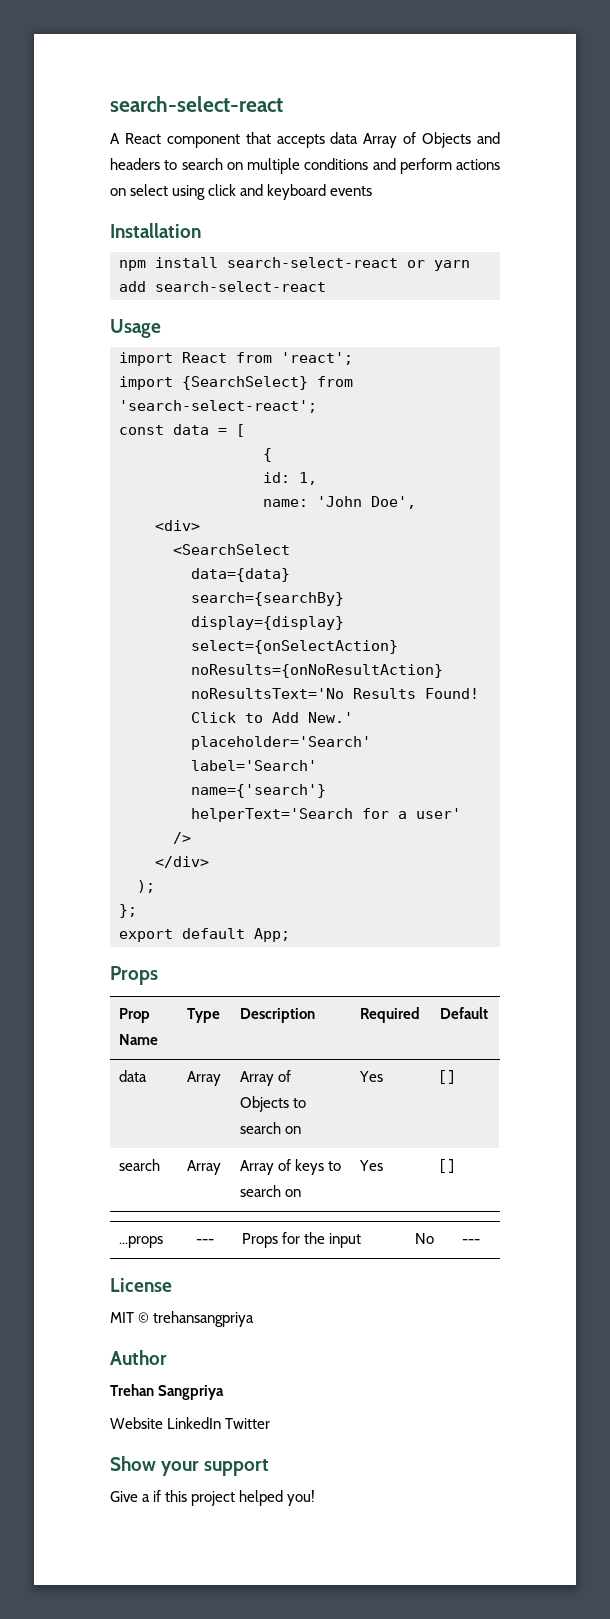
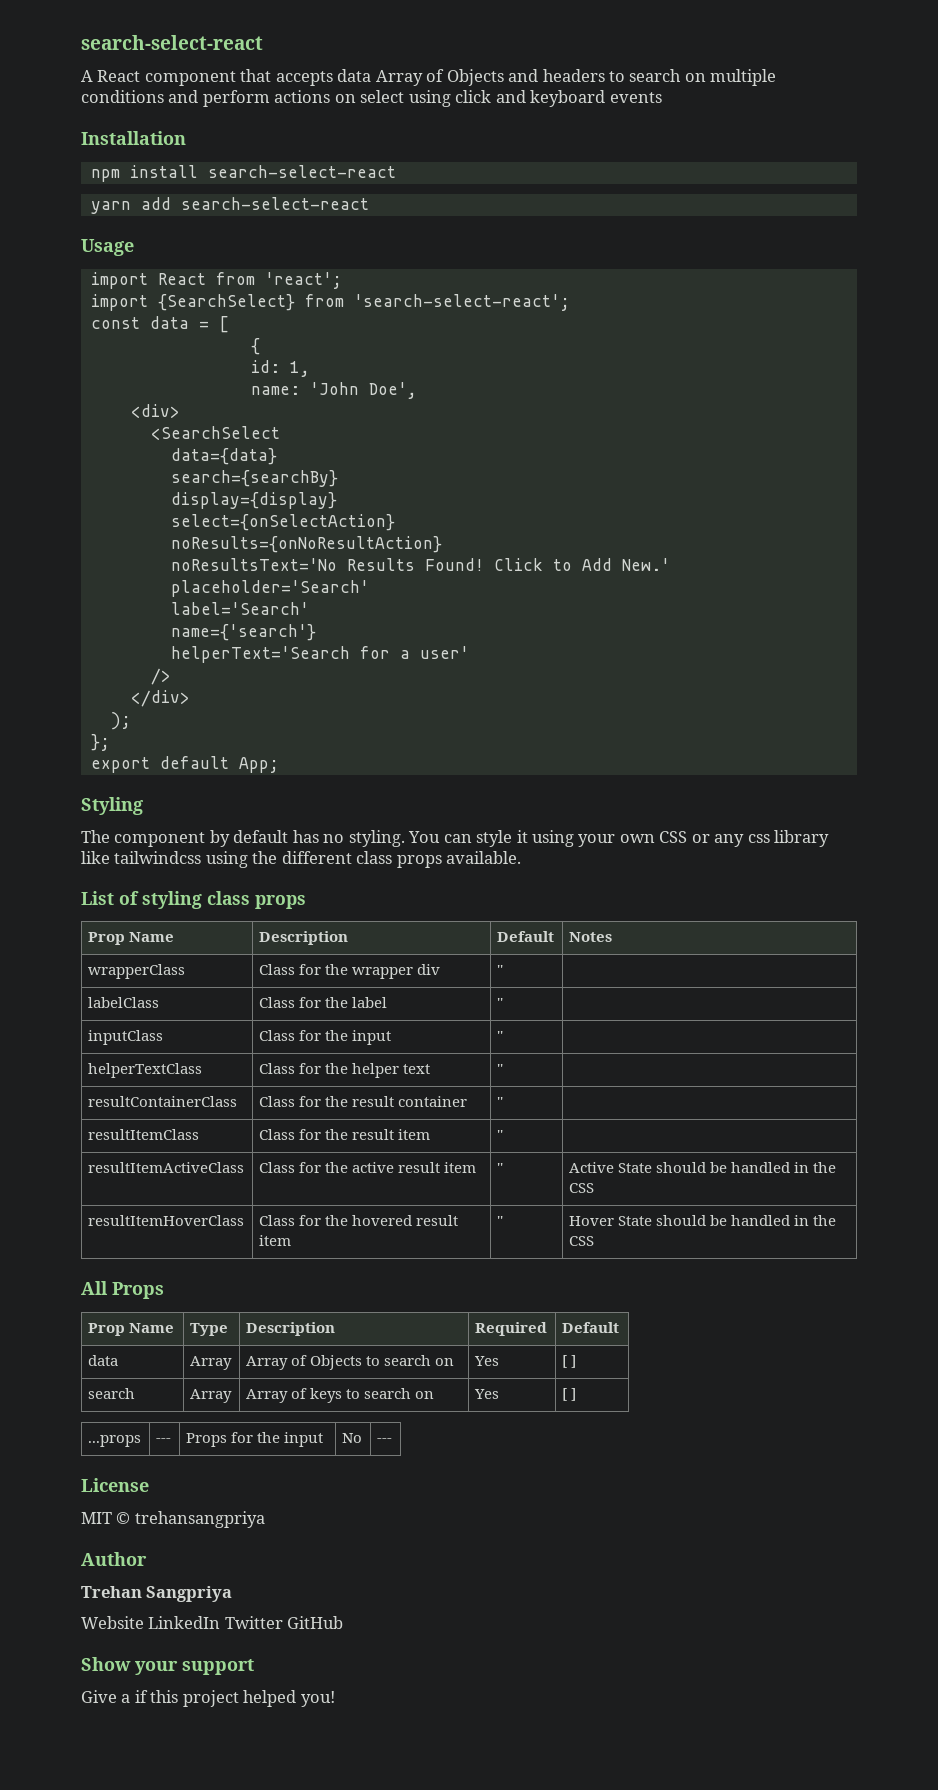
- npm install search-select-react or yarn add search-select-react
+ npm install search-select-react
+ yarn add search-select-react
  export default App;
- Props
+ Styling
+ The component by default has no styling. You can style it using your own CSS or any css library like tailwindcss using the different class props available.
+ List of styling class props
+ Prop Name | Description | Default | Notes
+ wrapperClass | Class for the wrapper div | '' |
+ labelClass | Class for the label | '' |
+ inputClass | Class for the input | '' |
+ helperTextClass | Class for the helper text | '' |
+ resultContainerClass | Class for the result container | '' |
+ resultItemClass | Class for the result item | '' |
+ resultItemActiveClass | Class for the active result item | '' | Active State should be handled in the CSS
+ resultItemHoverClass | Class for the hovered result item | '' | Hover State should be handled in the CSS
+ All Props
- Website LinkedIn Twitter
+ Website LinkedIn Twitter GitHub

